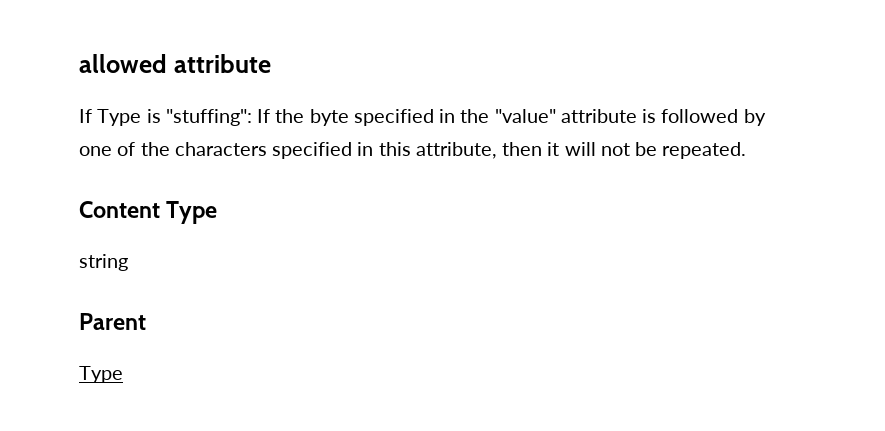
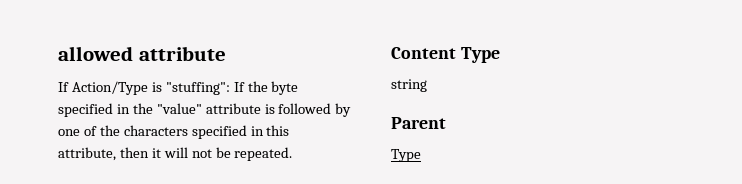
- If Type is "stuffing": If the byte specified in the "value" attribute is followed by one of the characters specified in this attribute, then it will not be repeated.
+ If Action/Type is "stuffing": If the byte specified in the "value" attribute is followed by one of the characters specified in this attribute, then it will not be repeated.

